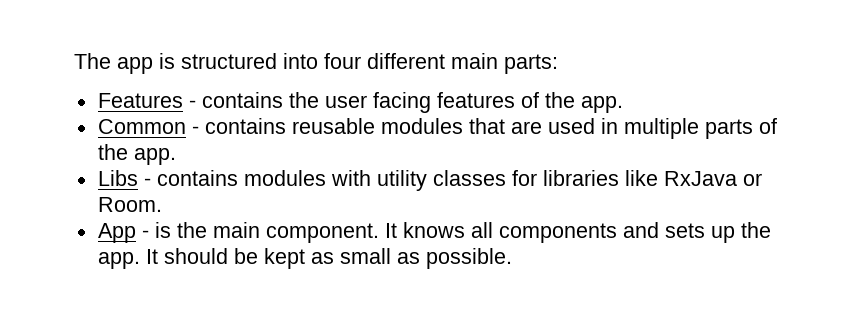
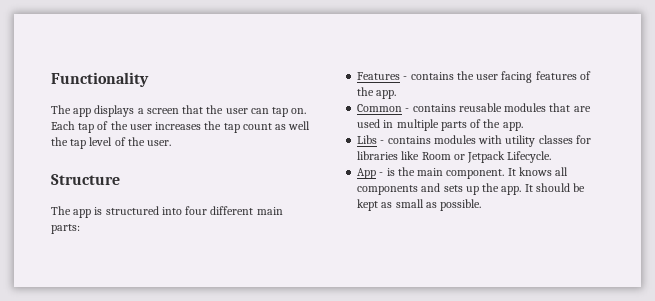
+ Functionality
+ The app displays a screen that the user can tap on. Each tap of the user increases the tap count as well the tap level of the user.
+ Structure
- Libs - contains modules with utility classes for libraries like RxJava or Room.
+ Libs - contains modules with utility classes for libraries like Room or Jetpack Lifecycle.

